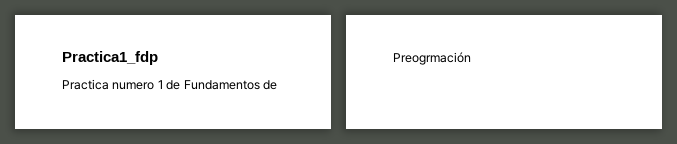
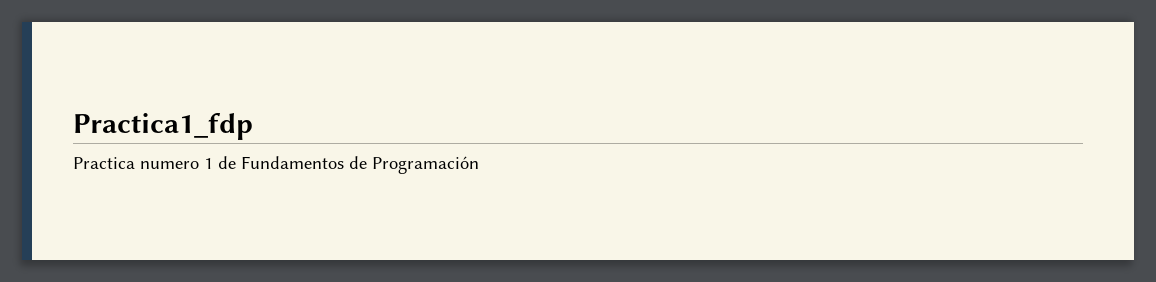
- Practica numero 1 de Fundamentos de Preogrmación
+ Practica numero 1 de Fundamentos de Programación

